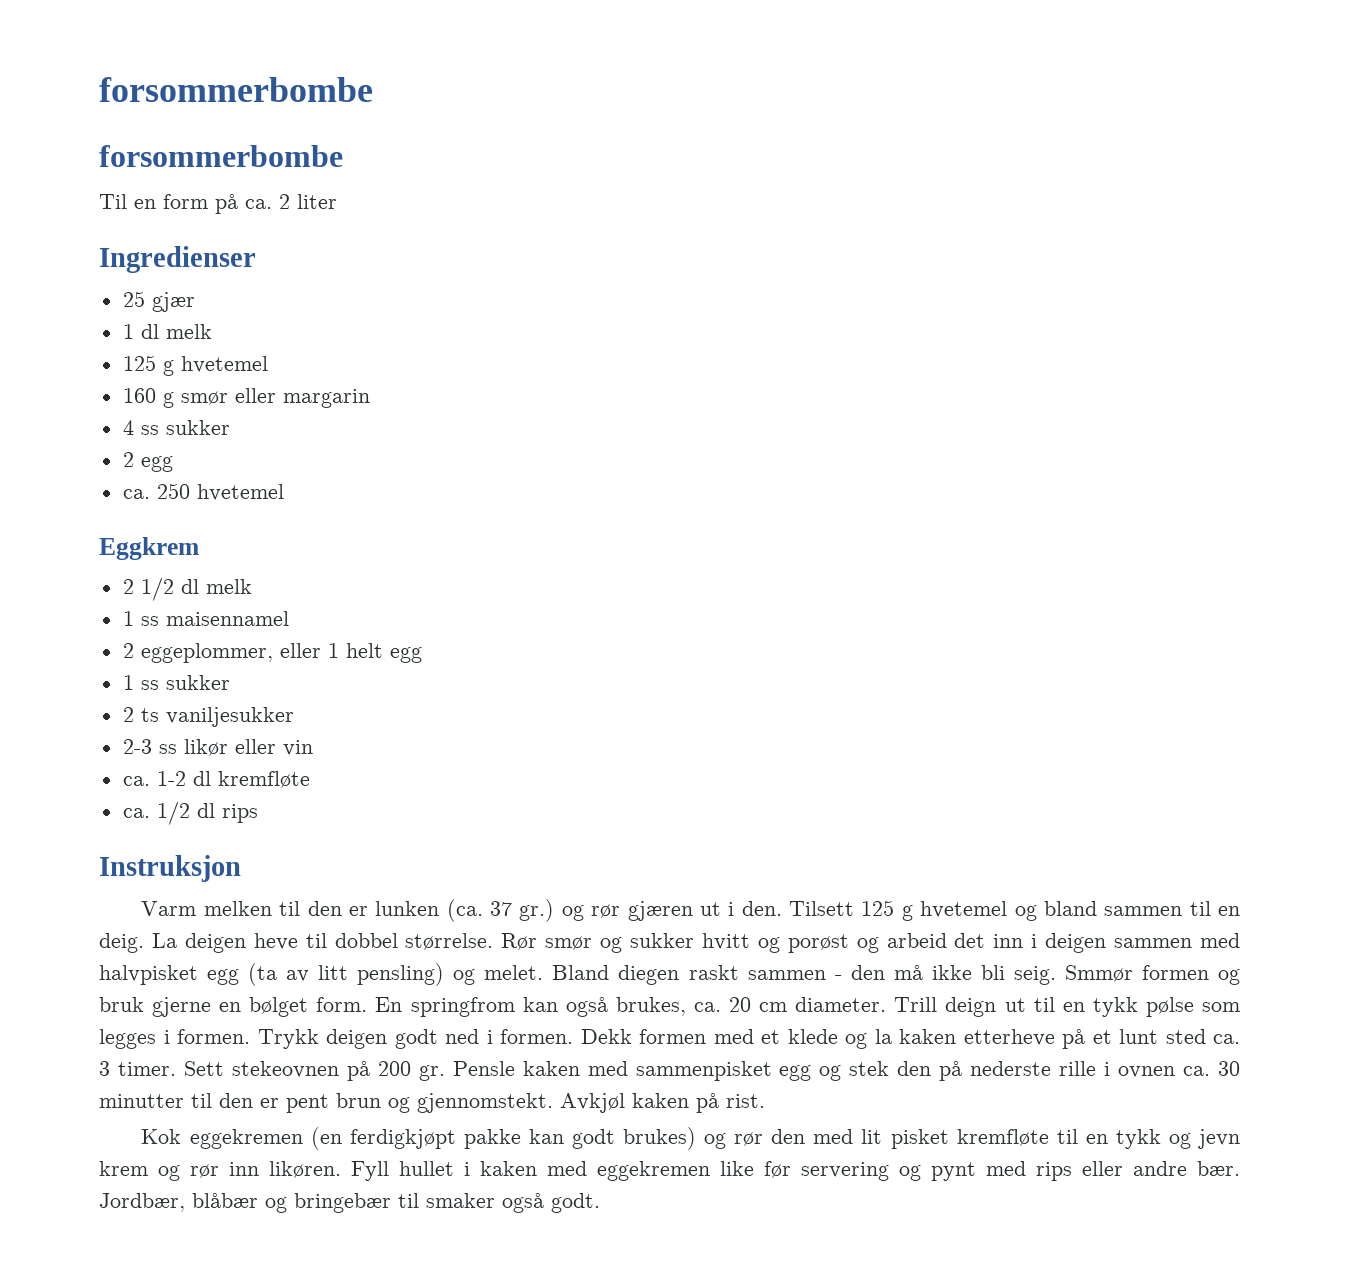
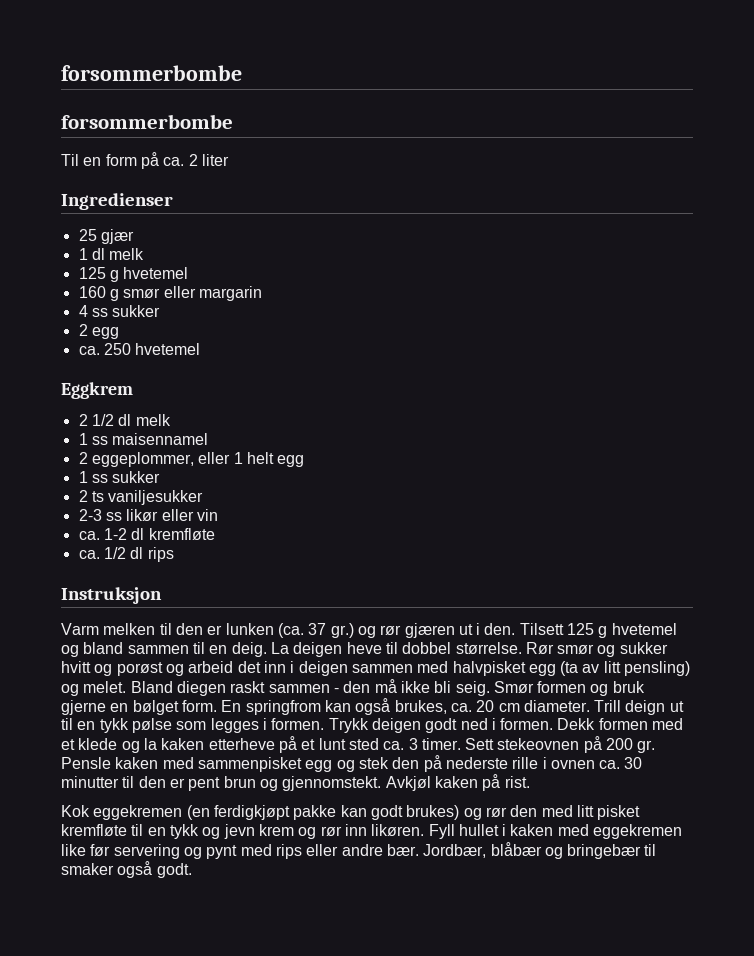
- Smmør formen og bruk gjerne en bølget form.
+ Smør formen og bruk gjerne en bølget form.
- Kok eggekremen (en ferdigkjøpt pakke kan godt brukes) og rør den med lit pisket kremfløte til en tykk og jevn krem og rør inn likøren.
+ Kok eggekremen (en ferdigkjøpt pakke kan godt brukes) og rør den med litt pisket kremfløte til en tykk og jevn krem og rør inn likøren.

